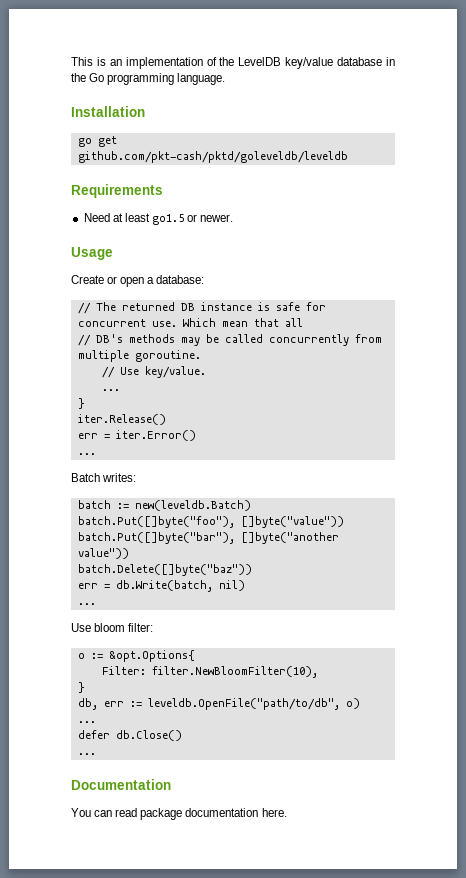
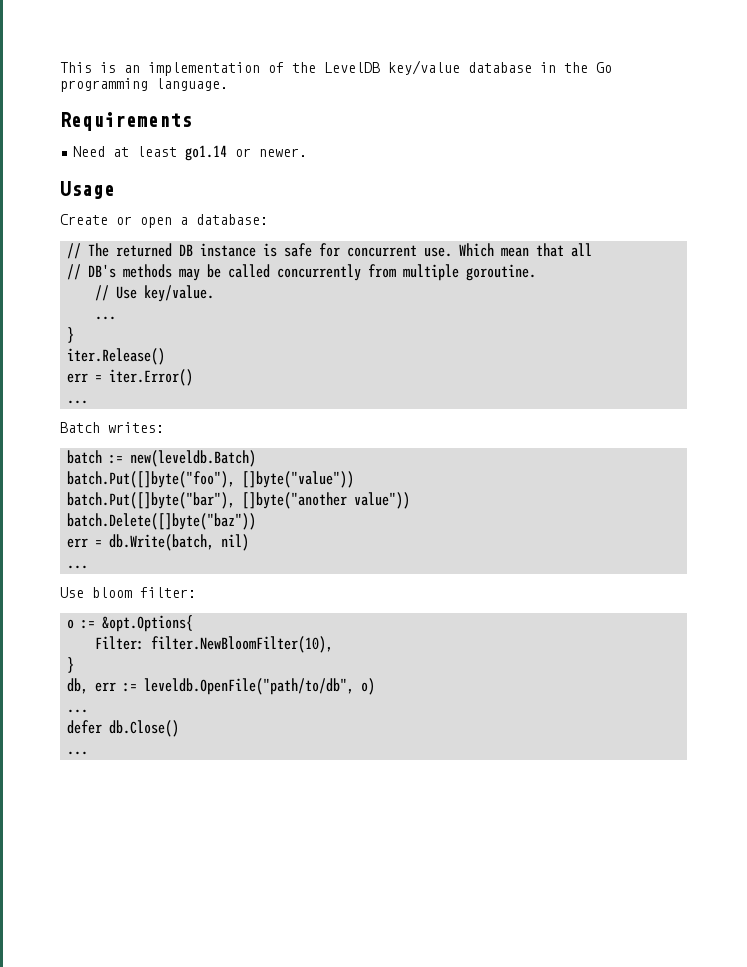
- Installation
- go get github.com/pkt-cash/pktd/goleveldb/leveldb
- Need at least go1.5 or newer.
+ Need at least go1.14 or newer.
- Documentation
- You can read package documentation here.

